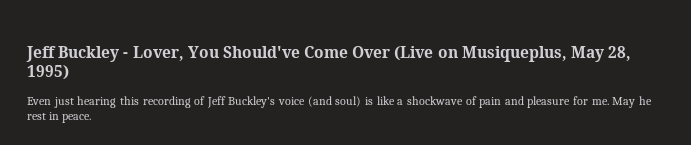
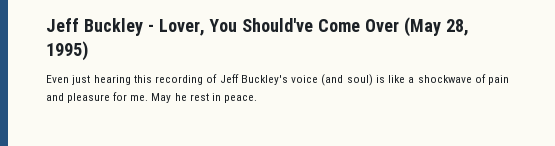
- Jeff Buckley - Lover, You Should've Come Over (Live on Musiqueplus, May 28, 1995)
+ Jeff Buckley - Lover, You Should've Come Over (May 28, 1995)

